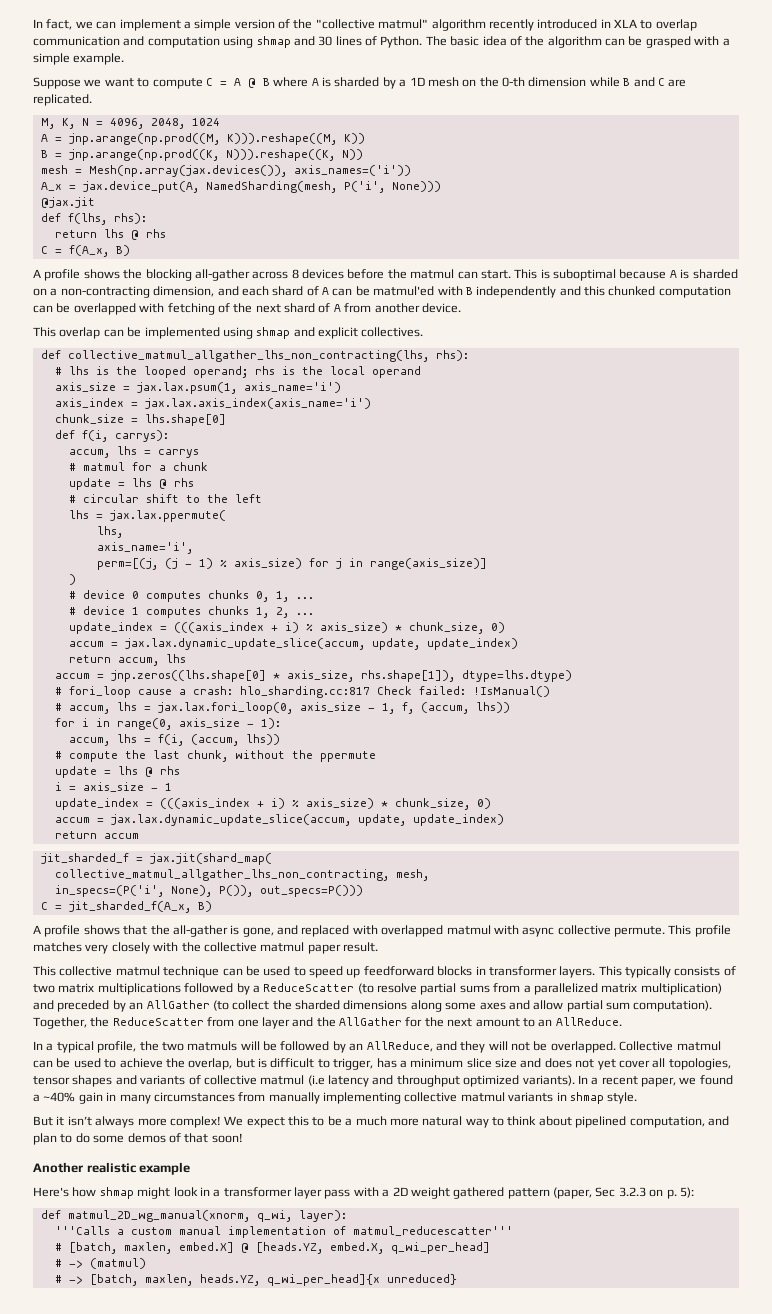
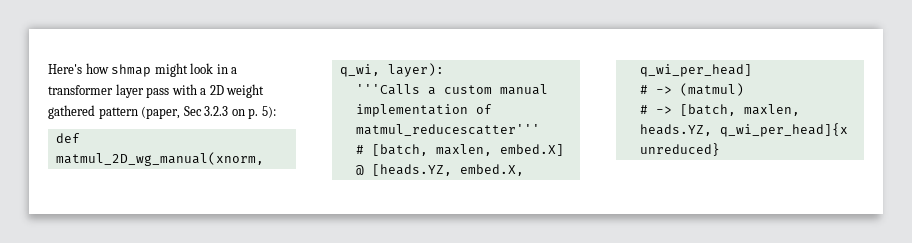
- In fact, we can implement a simple version of the "collective matmul" algorithm recently introduced in XLA to overlap communication and computation using shmap and 30 lines of Python. The basic idea of the algorithm can be grasped with a simple example.
- Suppose we want to compute C = A @ B where A is sharded by a 1D mesh on the 0-th dimension while B and C are replicated.
- M, K, N = 4096, 2048, 1024
- A = jnp.arange(np.prod((M, K))).reshape((M, K))
- B = jnp.arange(np.prod((K, N))).reshape((K, N))
- mesh = Mesh(np.array(jax.devices()), axis_names=('i'))
- A_x = jax.device_put(A, NamedSharding(mesh, P('i', None)))
- @jax.jit
- def f(lhs, rhs):
- return lhs @ rhs
- C = f(A_x, B)
- A profile shows the blocking all-gather across 8 devices before the matmul can start. This is suboptimal because A is sharded on a non-contracting dimension, and each shard of A can be matmul'ed with B independently and this chunked computation can be overlapped with fetching of the next shard of A from another device.
- This overlap can be implemented using shmap and explicit collectives.
- def collective_matmul_allgather_lhs_non_contracting(lhs, rhs):
- # lhs is the looped operand; rhs is the local operand
- axis_size = jax.lax.psum(1, axis_name='i')
- axis_index = jax.lax.axis_index(axis_name='i')
- chunk_size = lhs.shape[0]
- def f(i, carrys):
- accum, lhs = carrys
- # matmul for a chunk
- update = lhs @ rhs
- # circular shift to the left
- lhs = jax.lax.ppermute(
- lhs,
- axis_name='i',
- perm=[(j, (j - 1) % axis_size) for j in range(axis_size)]
- )
- # device 0 computes chunks 0, 1, ...
- # device 1 computes chunks 1, 2, ...
- update_index = (((axis_index + i) % axis_size) * chunk_size, 0)
- accum = jax.lax.dynamic_update_slice(accum, update, update_index)
- return accum, lhs
- accum = jnp.zeros((lhs.shape[0] * axis_size, rhs.shape[1]), dtype=lhs.dtype)
- # fori_loop cause a crash: hlo_sharding.cc:817 Check failed: !IsManual()
- # accum, lhs = jax.lax.fori_loop(0, axis_size - 1, f, (accum, lhs))
- for i in range(0, axis_size - 1):
- accum, lhs = f(i, (accum, lhs))
- # compute the last chunk, without the ppermute
- update = lhs @ rhs
- i = axis_size - 1
- update_index = (((axis_index + i) % axis_size) * chunk_size, 0)
- accum = jax.lax.dynamic_update_slice(accum, update, update_index)
- return accum
- jit_sharded_f = jax.jit(shard_map(
- collective_matmul_allgather_lhs_non_contracting, mesh,
- in_specs=(P('i', None), P()), out_specs=P()))
- C = jit_sharded_f(A_x, B)
- A profile shows that the all-gather is gone, and replaced with overlapped matmul with async collective permute. This profile matches very closely with the collective matmul paper result.
- This collective matmul technique can be used to speed up feedforward blocks in transformer layers. This typically consists of two matrix multiplications followed by a ReduceScatter (to resolve partial sums from a parallelized matrix multiplication) and preceded by an AllGather (to collect the sharded dimensions along some axes and allow partial sum computation). Together, the ReduceScatter from one layer and the AllGather for the next amount to an AllReduce.
- In a typical profile, the two matmuls will be followed by an AllReduce, and they will not be overlapped. Collective matmul can be used to achieve the overlap, but is difficult to trigger, has a minimum slice size and does not yet cover all topologies, tensor shapes and variants of collective matmul (i.e latency and throughput optimized variants). In a recent paper, we found a ~40% gain in many circumstances from manually implementing collective matmul variants in shmap style.
- But it isn’t always more complex! We expect this to be a much more natural way to think about pipelined computation, and plan to do some demos of that soon!
- Another realistic example

